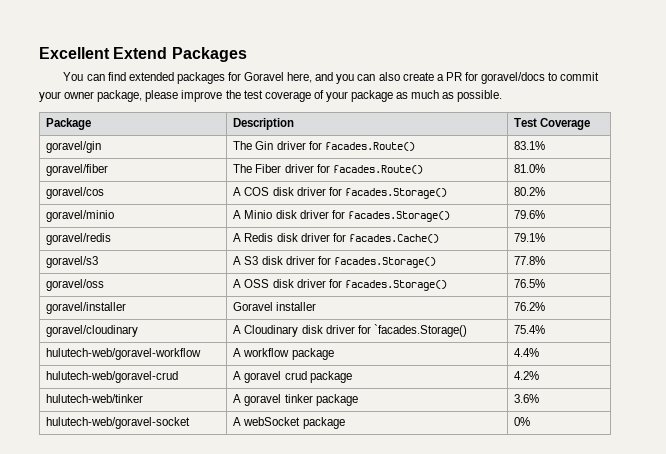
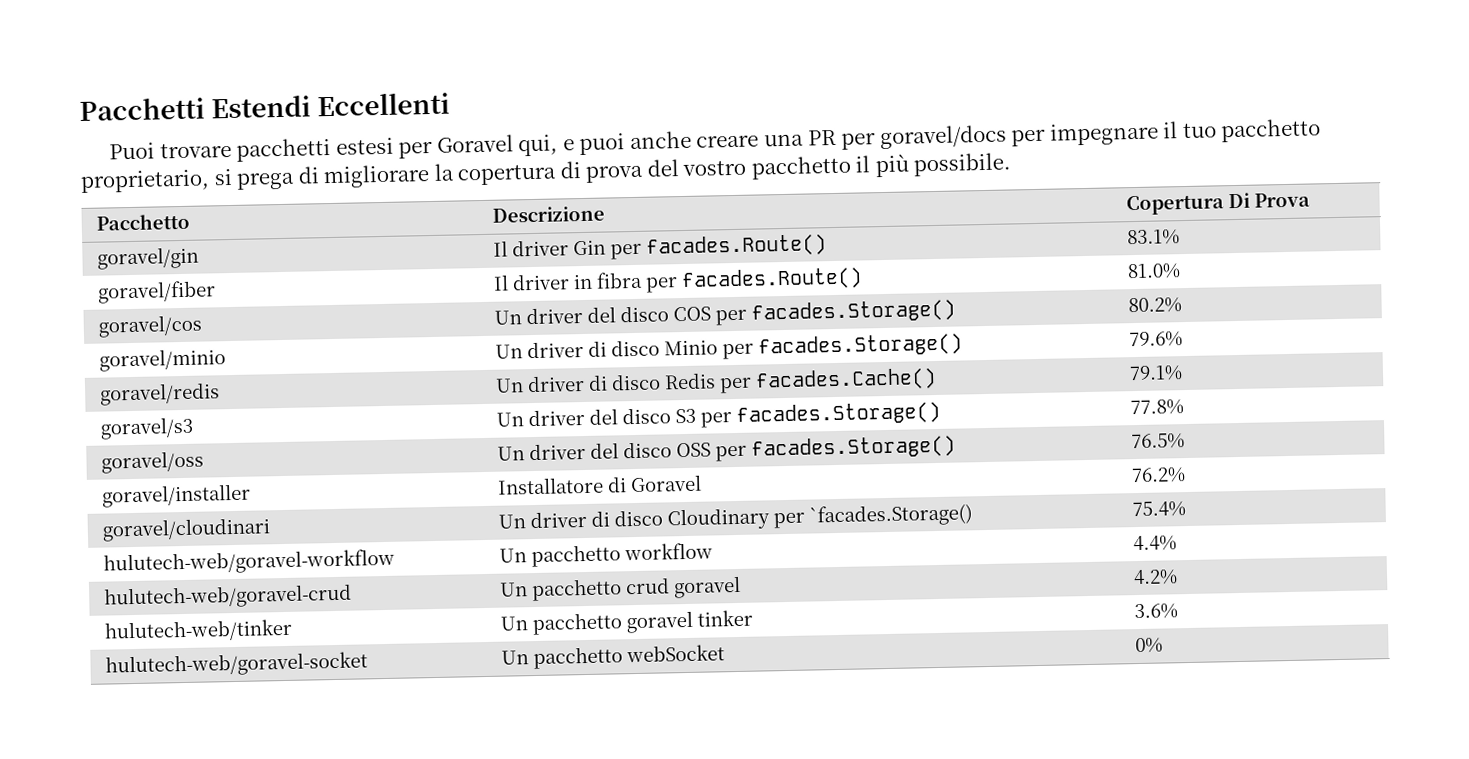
- Excellent Extend Packages
- You can find extended packages for Goravel here, and you can also create a PR for goravel/docs to commit your owner package, please improve the test coverage of your package as much as possible.
- Package | Description | Test Coverage
- goravel/gin | The Gin driver for facades.Route() | 83.1%
- goravel/fiber | The Fiber driver for facades.Route() | 81.0%
- goravel/cos | A COS disk driver for facades.Storage() | 80.2%
- goravel/minio | A Minio disk driver for facades.Storage() | 79.6%
- goravel/redis | A Redis disk driver for facades.Cache() | 79.1%
- goravel/s3 | A S3 disk driver for facades.Storage() | 77.8%
- goravel/oss | A OSS disk driver for facades.Storage() | 76.5%
+ Pacchetti Estendi Eccellenti
+ Puoi trovare pacchetti estesi per Goravel qui, e puoi anche creare una PR per goravel/docs per impegnare il tuo pacchetto proprietario, si prega di migliorare la copertura di prova del vostro pacchetto il più possibile.
+ Pacchetto | Descrizione | Copertura Di Prova
+ goravel/gin | Il driver Gin per facades.Route() | 83.1%
+ goravel/fiber | Il driver in fibra per facades.Route() | 81.0%
+ goravel/cos | Un driver del disco COS per facades.Storage() | 80.2%
+ goravel/minio | Un driver di disco Minio per facades.Storage() | 79.6%
+ goravel/redis | Un driver di disco Redis per facades.Cache() | 79.1%
+ goravel/s3 | Un driver del disco S3 per facades.Storage() | 77.8%
+ goravel/oss | Un driver del disco OSS per facades.Storage() | 76.5%
- goravel/installer | Goravel installer | 76.2%
+ goravel/installer | Installatore di Goravel | 76.2%
- goravel/cloudinary | A Cloudinary disk driver for `facades.Storage() | 75.4%
+ goravel/cloudinari | Un driver di disco Cloudinary per `facades.Storage() | 75.4%
- hulutech-web/goravel-workflow | A workflow package | 4.4%
+ hulutech-web/goravel-workflow | Un pacchetto workflow | 4.4%
- hulutech-web/goravel-crud | A goravel crud package | 4.2%
+ hulutech-web/goravel-crud | Un pacchetto crud goravel | 4.2%
- hulutech-web/tinker | A goravel tinker package | 3.6%
+ hulutech-web/tinker | Un pacchetto goravel tinker | 3.6%
- hulutech-web/goravel-socket | A webSocket package | 0%
+ hulutech-web/goravel-socket | Un pacchetto webSocket | 0%

